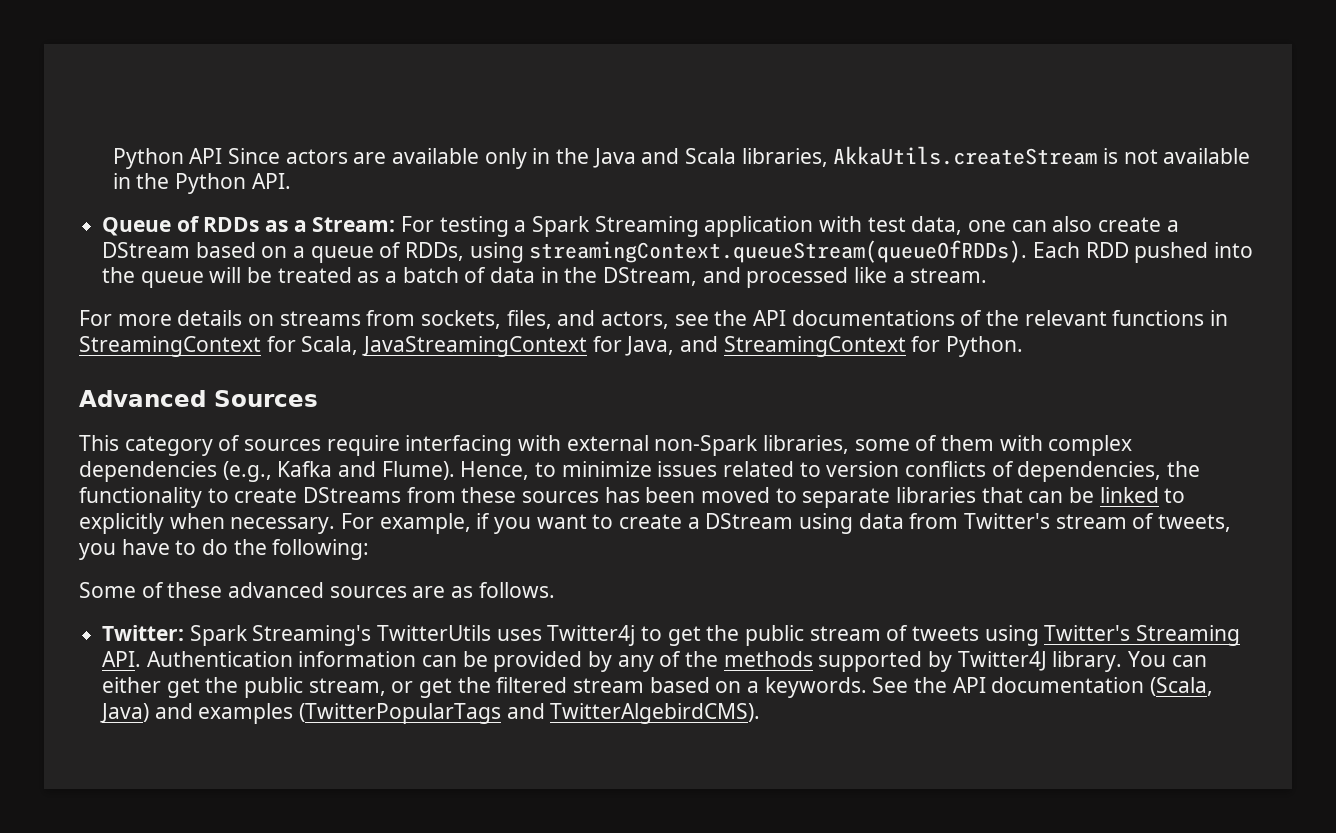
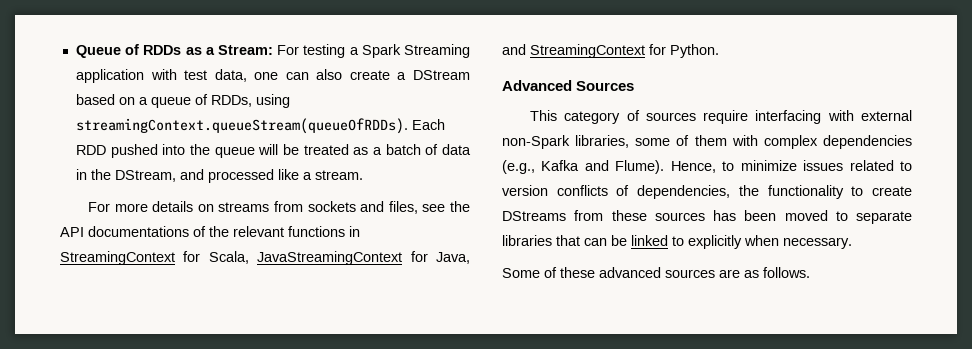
- Python API Since actors are available only in the Java and Scala libraries, AkkaUtils.createStream is not available in the Python API.
- For more details on streams from sockets, files, and actors, see the API documentations of the relevant functions in StreamingContext for Scala, JavaStreamingContext for Java, and StreamingContext for Python.
+ For more details on streams from sockets and files, see the API documentations of the relevant functions in StreamingContext for Scala, JavaStreamingContext for Java, and StreamingContext for Python.
- For example, if you want to create a DStream using data from Twitter's stream of tweets, you have to do the following:
- Twitter: Spark Streaming's TwitterUtils uses Twitter4j to get the public stream of tweets using Twitter's Streaming API. Authentication information can be provided by any of the methods supported by Twitter4J library. You can either get the public stream, or get the filtered stream based on a keywords. See the API documentation (Scala, Java) and examples (TwitterPopularTags and TwitterAlgebirdCMS).

